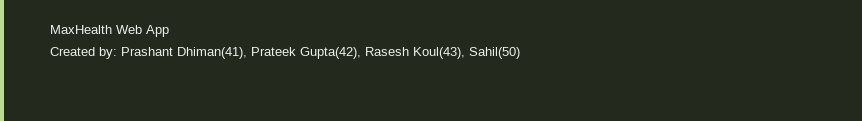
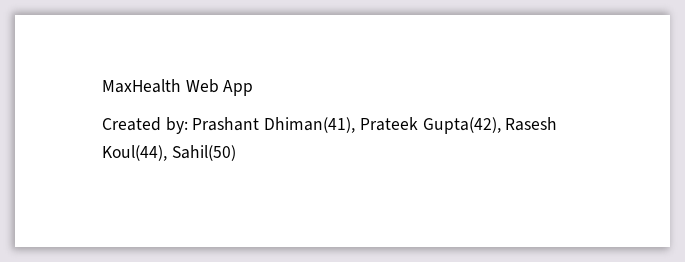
- Created by: Prashant Dhiman(41), Prateek Gupta(42), Rasesh Koul(43), Sahil(50)
+ Created by: Prashant Dhiman(41), Prateek Gupta(42), Rasesh Koul(44), Sahil(50)

